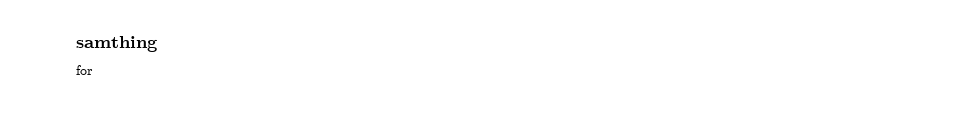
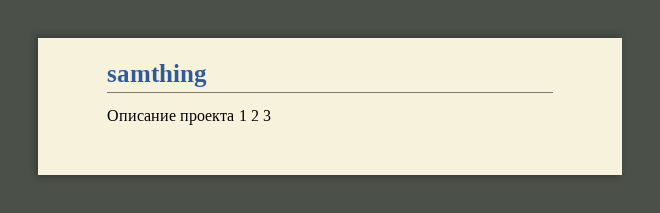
- for
+ Описание проекта 1 2 3

